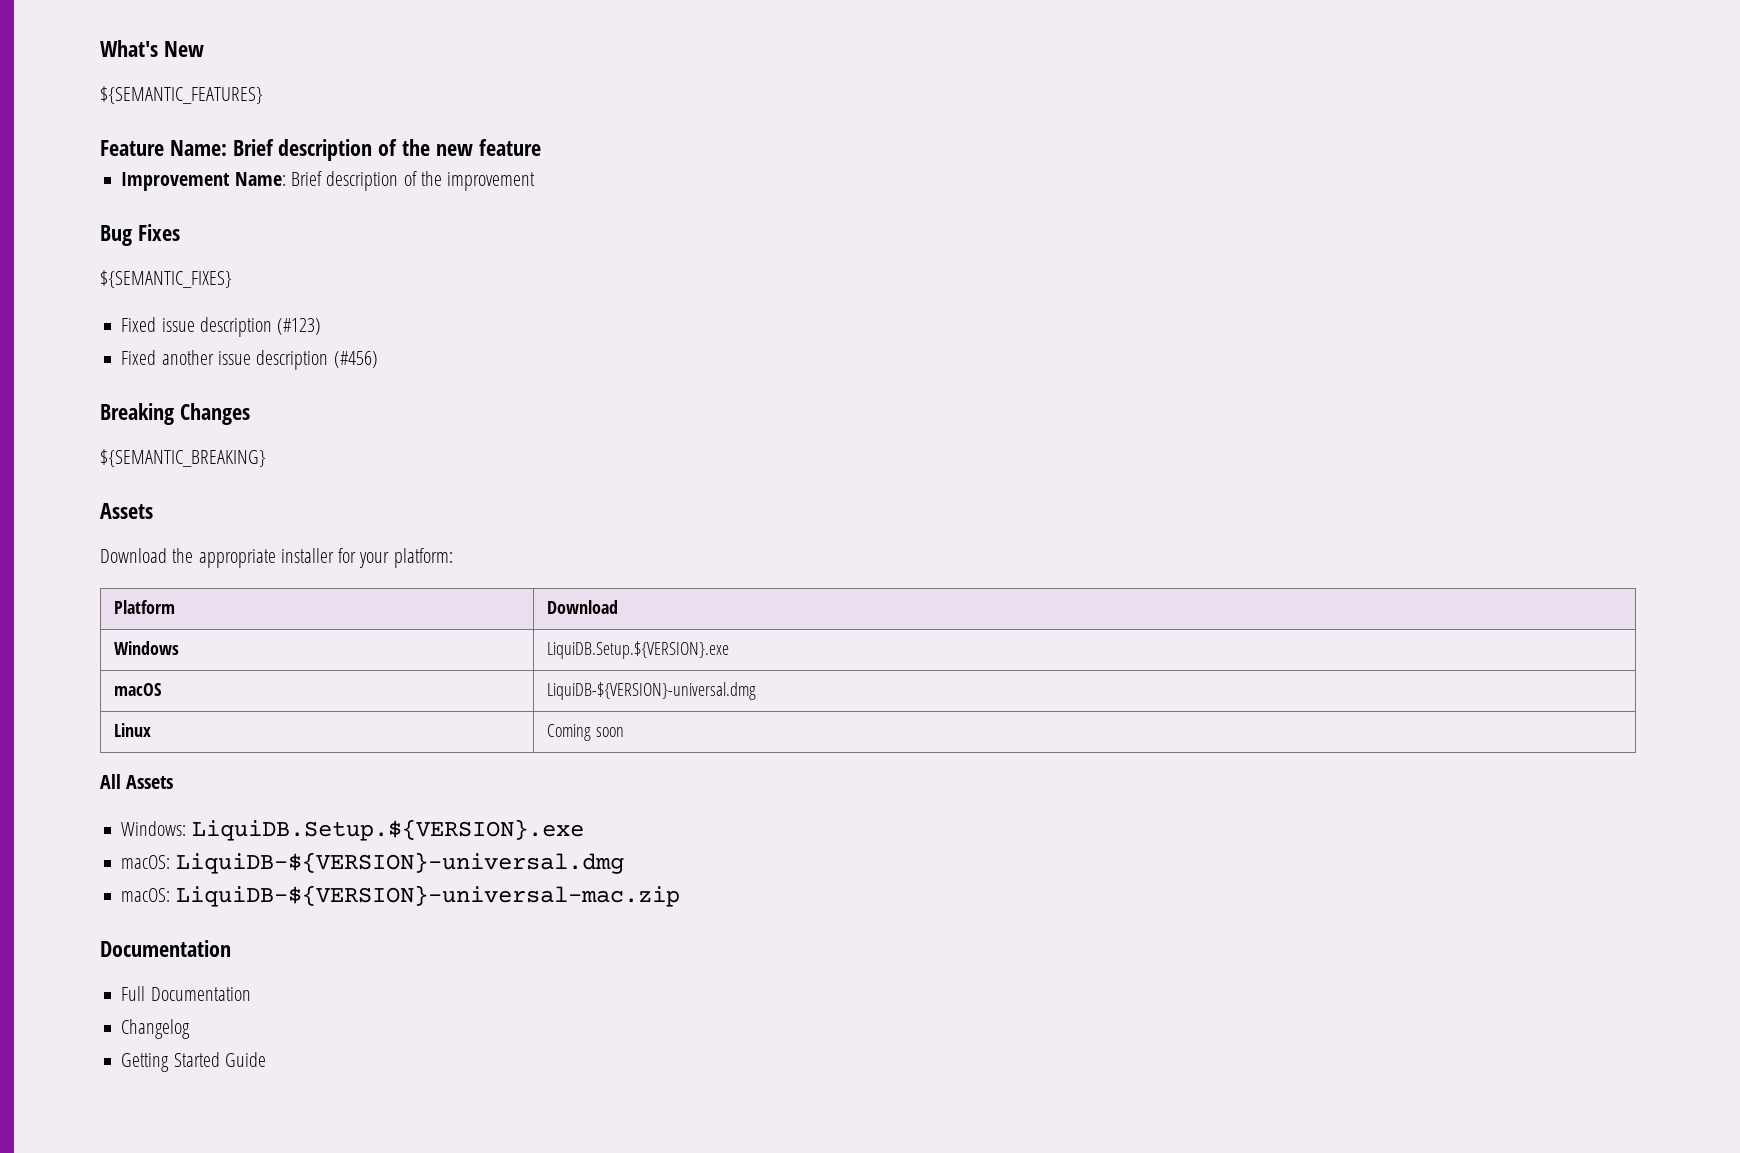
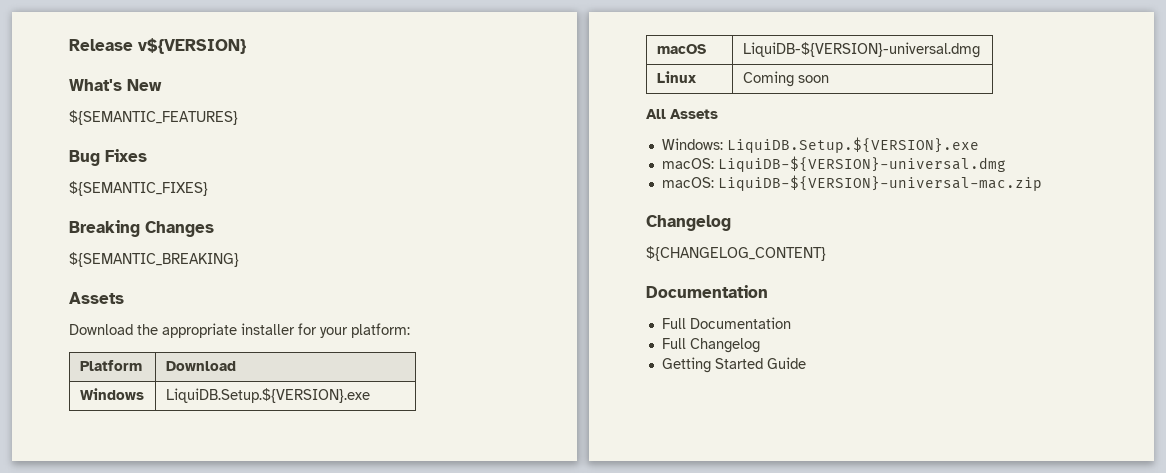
+ Release v${VERSION}
- Feature Name: Brief description of the new feature
- Improvement Name: Brief description of the improvement
  Bug Fixes
  ${SEMANTIC_FIXES}
- Fixed issue description (#123)
- Fixed another issue description (#456)
  macOS: LiquiDB-${VERSION}-universal-mac.zip
+ Changelog
+ ${CHANGELOG_CONTENT}
- Changelog
+ Full Changelog

